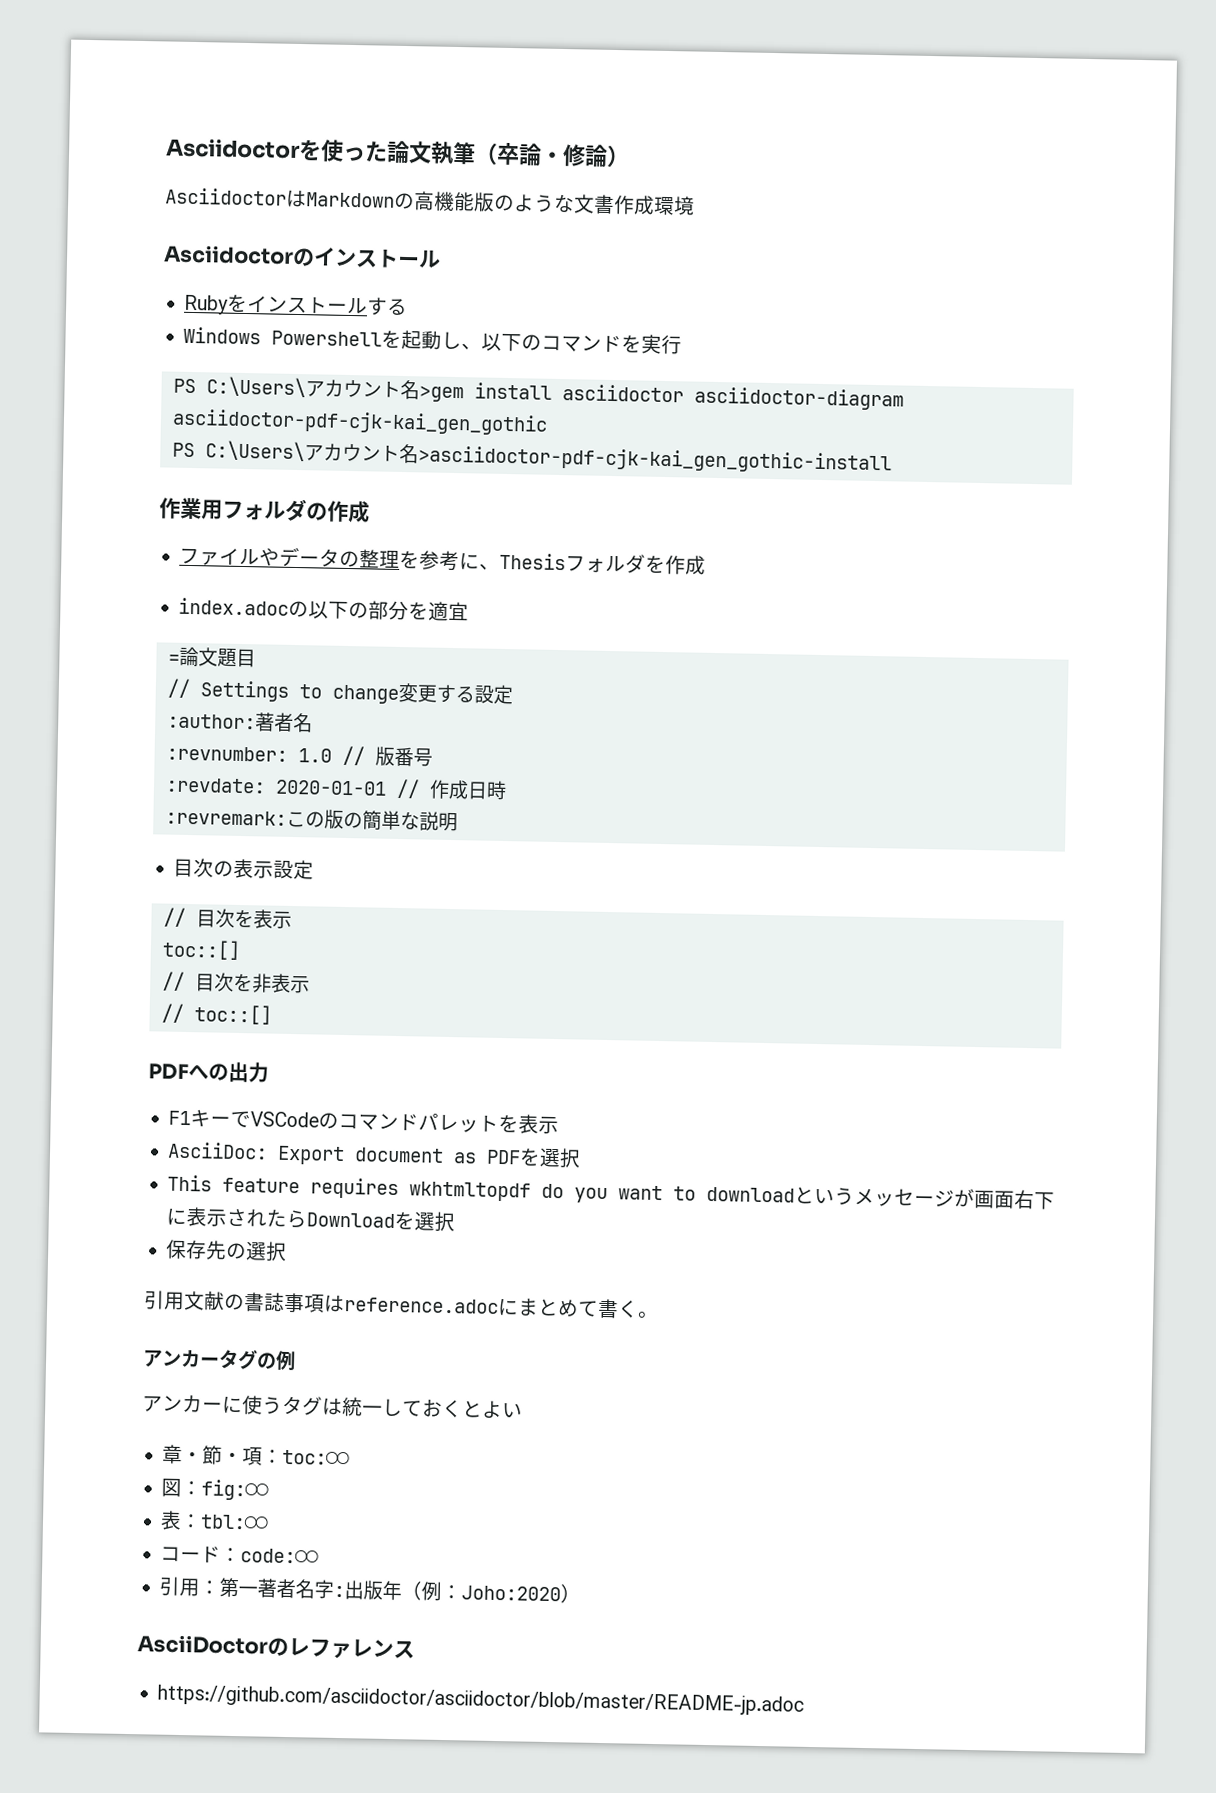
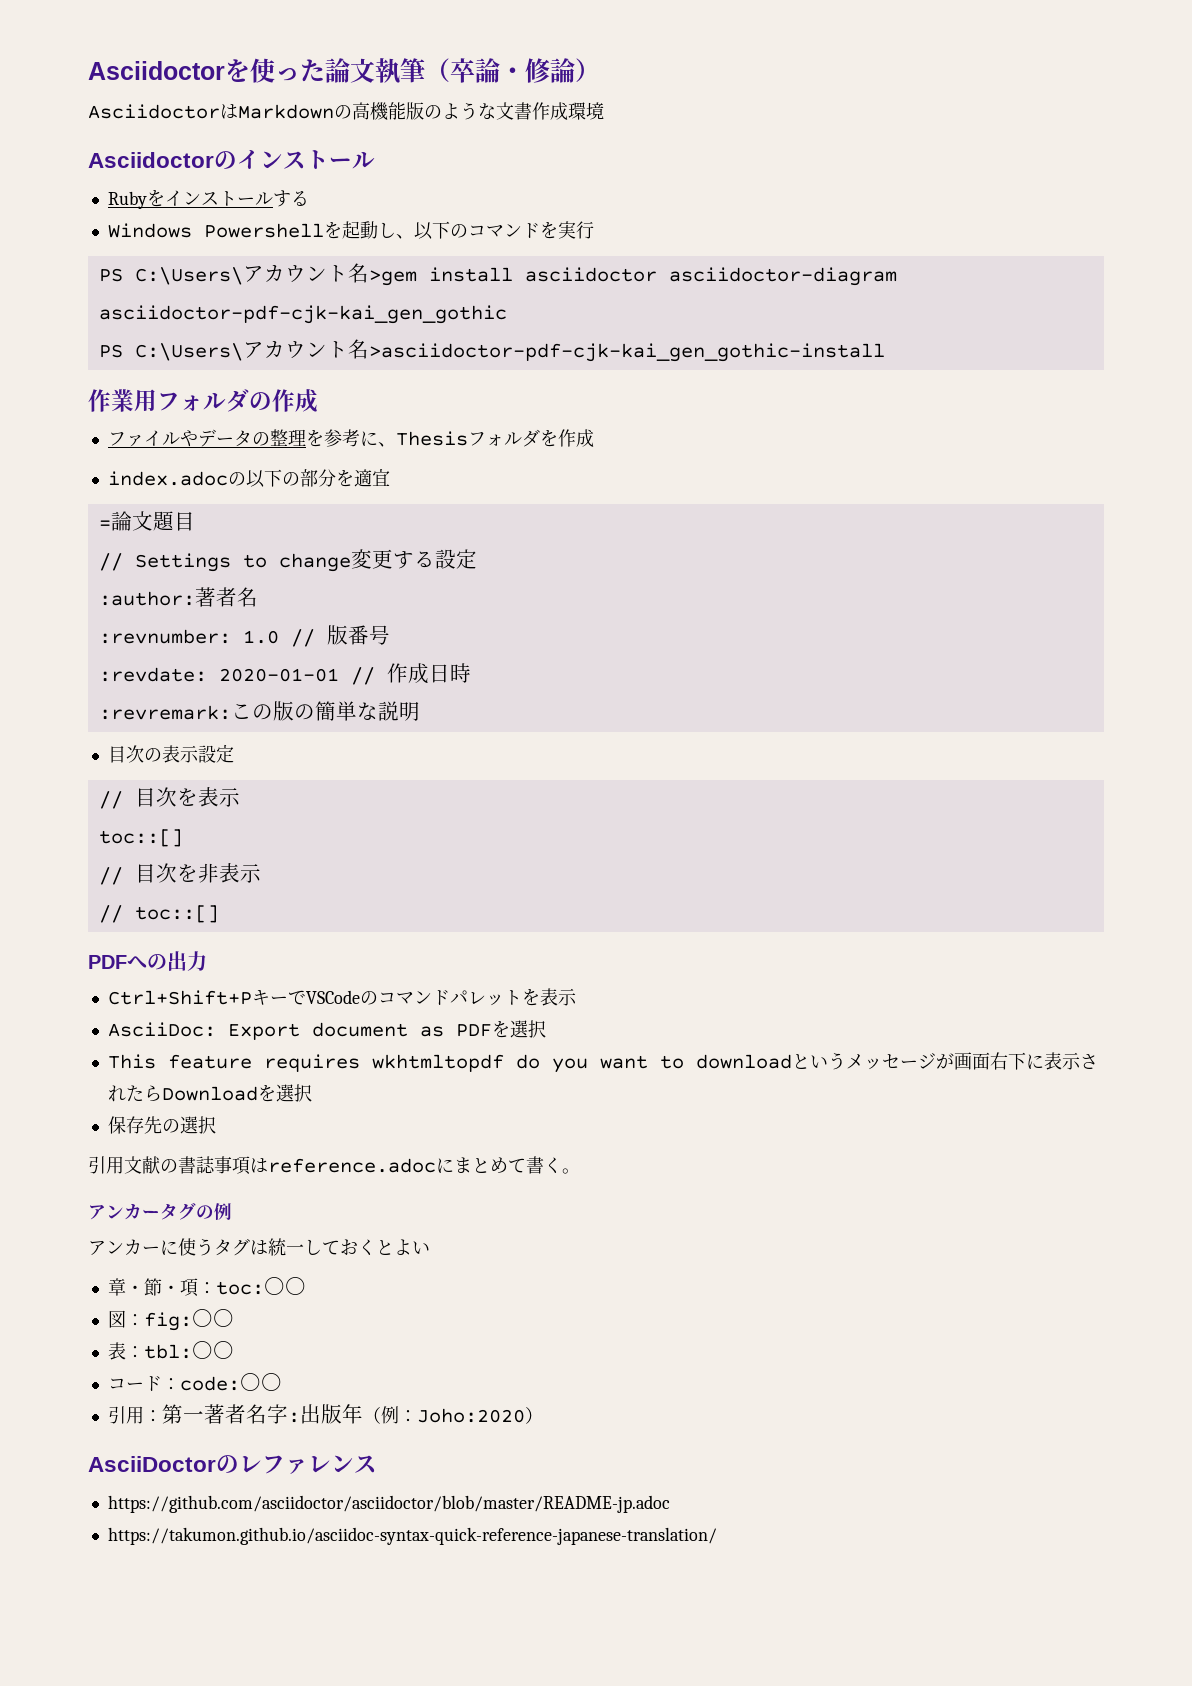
- F1キーでVSCodeのコマンドパレットを表示
+ Ctrl+Shift+PキーでVSCodeのコマンドパレットを表示
+ https://takumon.github.io/asciidoc-syntax-quick-reference-japanese-translation/

